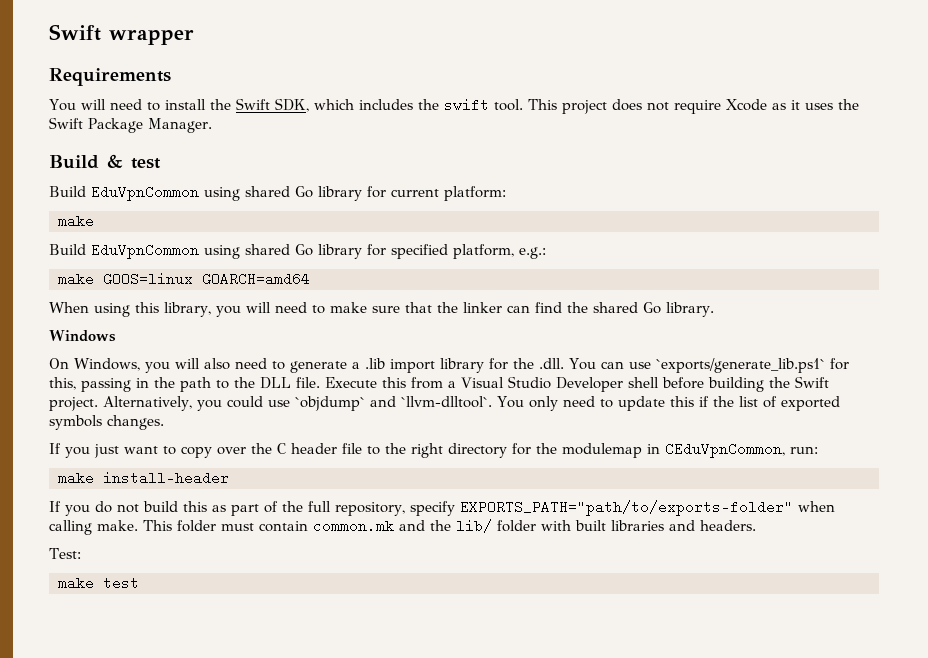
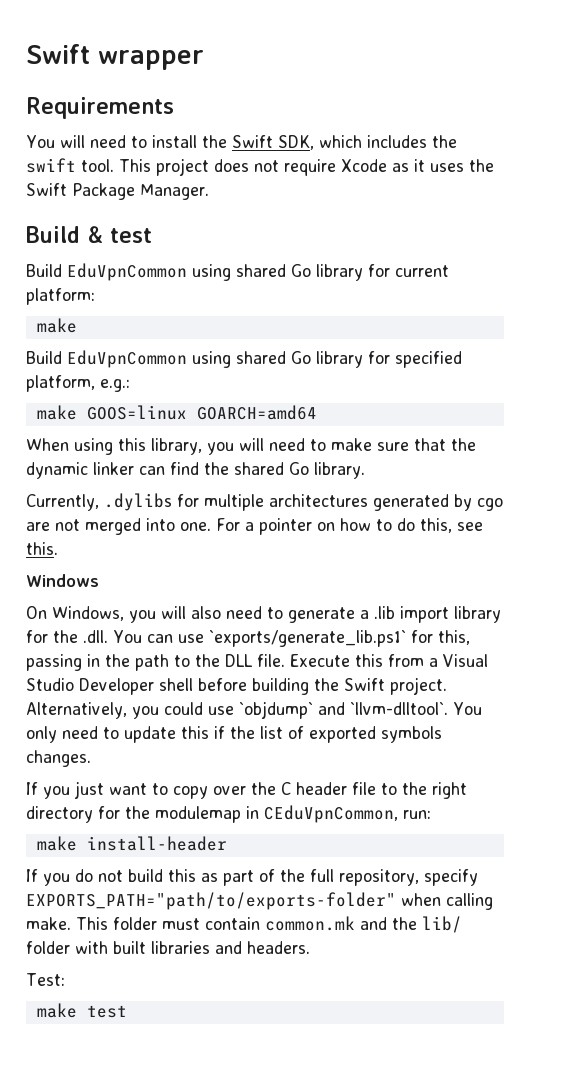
- When using this library, you will need to make sure that the linker can find the shared Go library.
+ When using this library, you will need to make sure that the dynamic linker can find the shared Go library.
+ Currently, .dylibs for multiple architectures generated by cgo are not merged into one. For a pointer on how to do this, see this.

